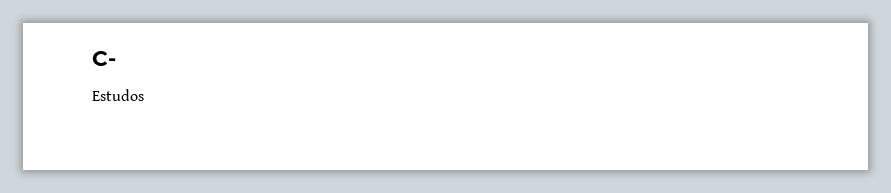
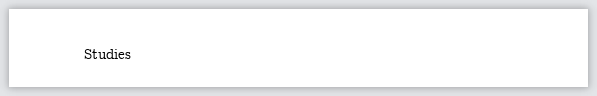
- C-
- Estudos
+ Studies

